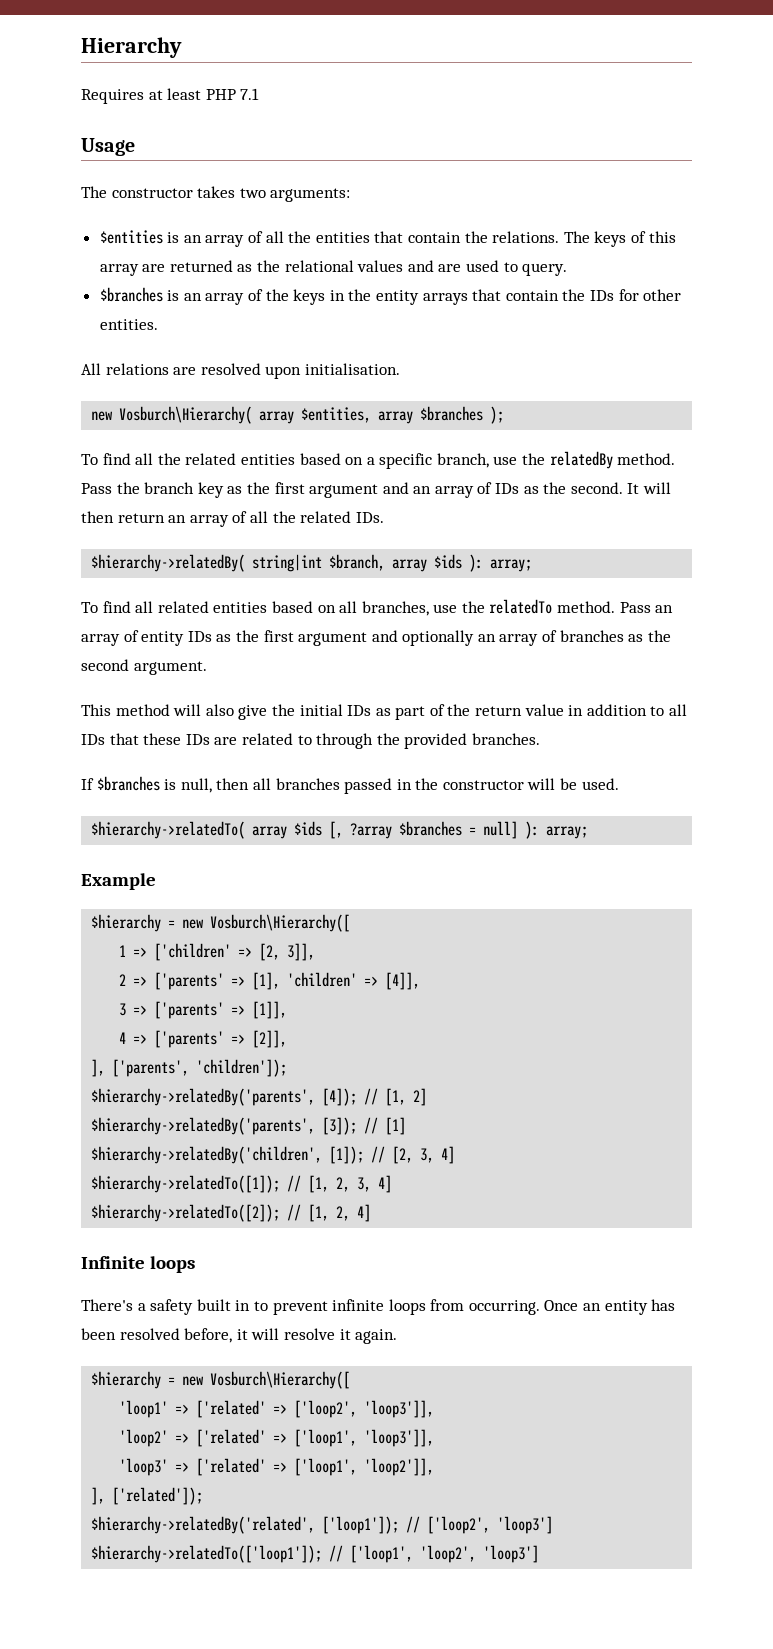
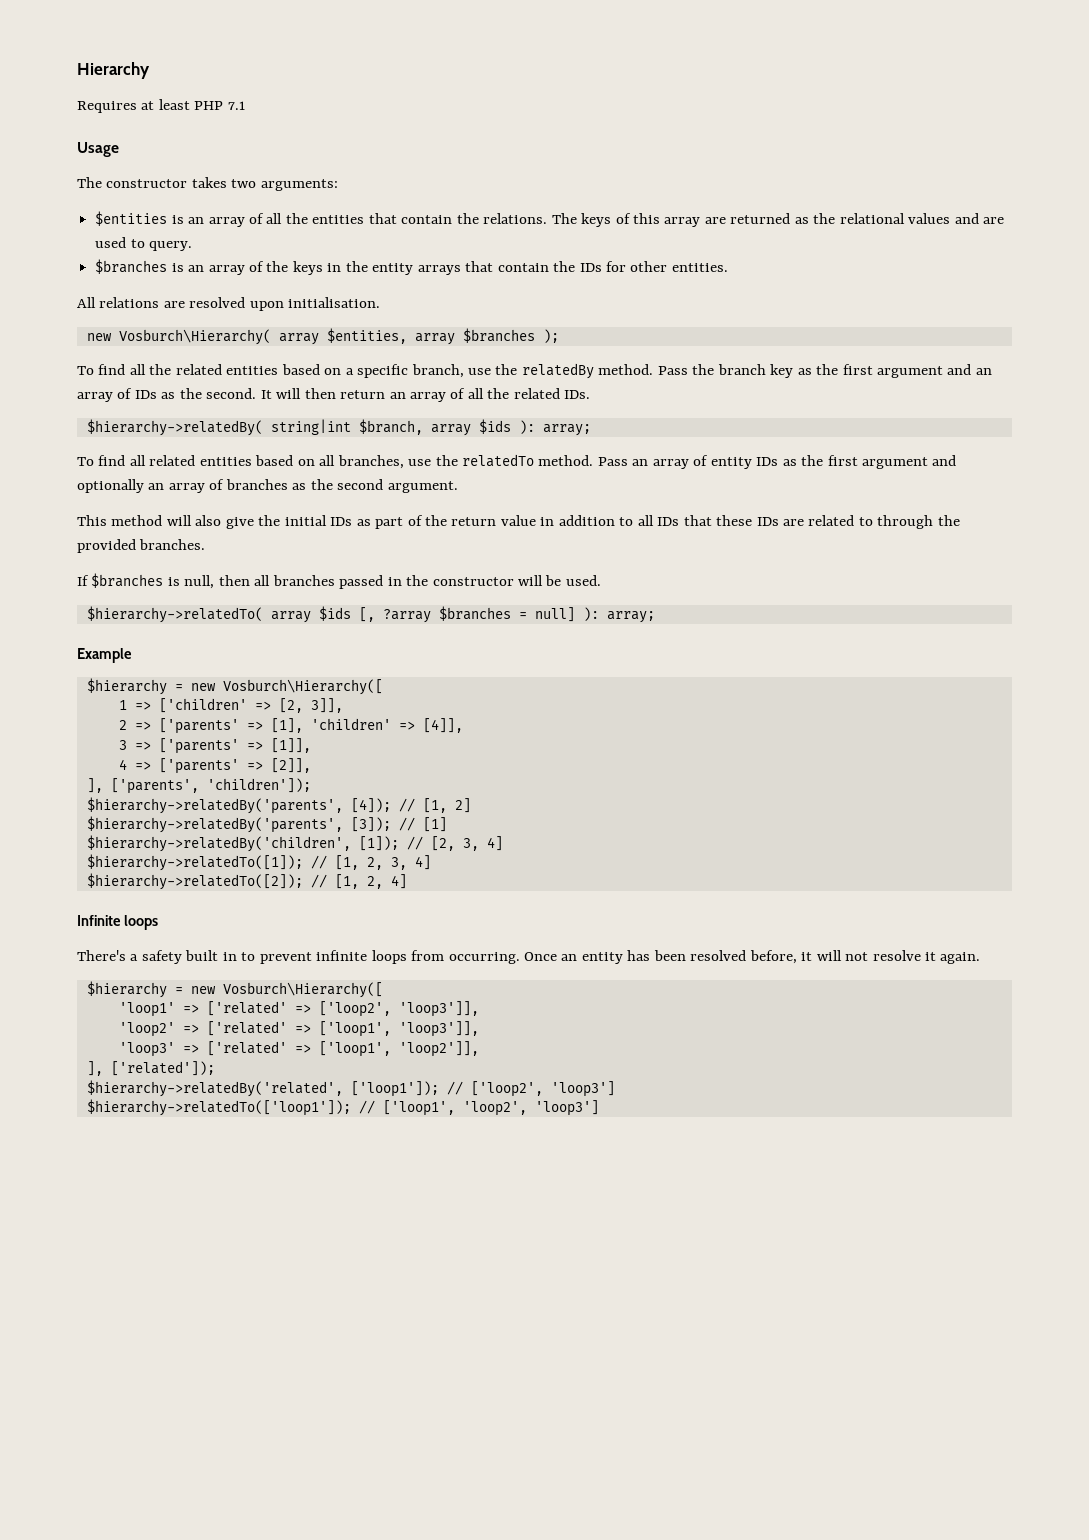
- Once an entity has been resolved before, it will resolve it again.
+ Once an entity has been resolved before, it will not resolve it again.

